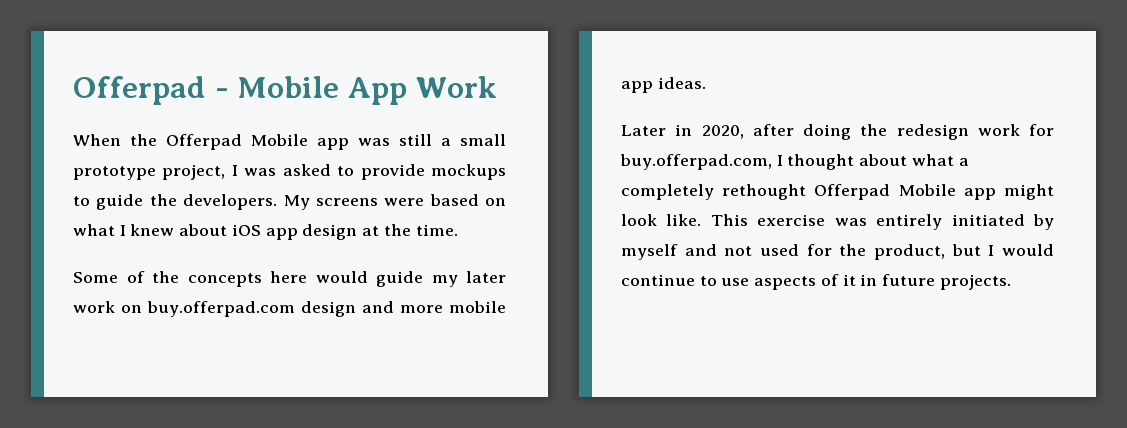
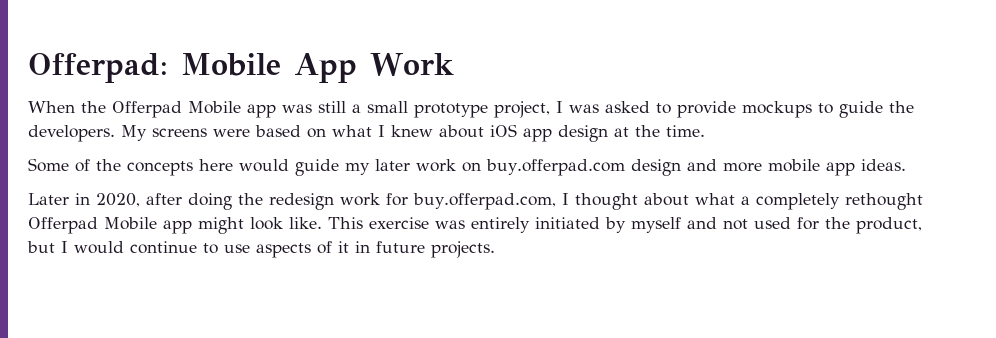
- Offerpad - Mobile App Work
+ Offerpad: Mobile App Work

